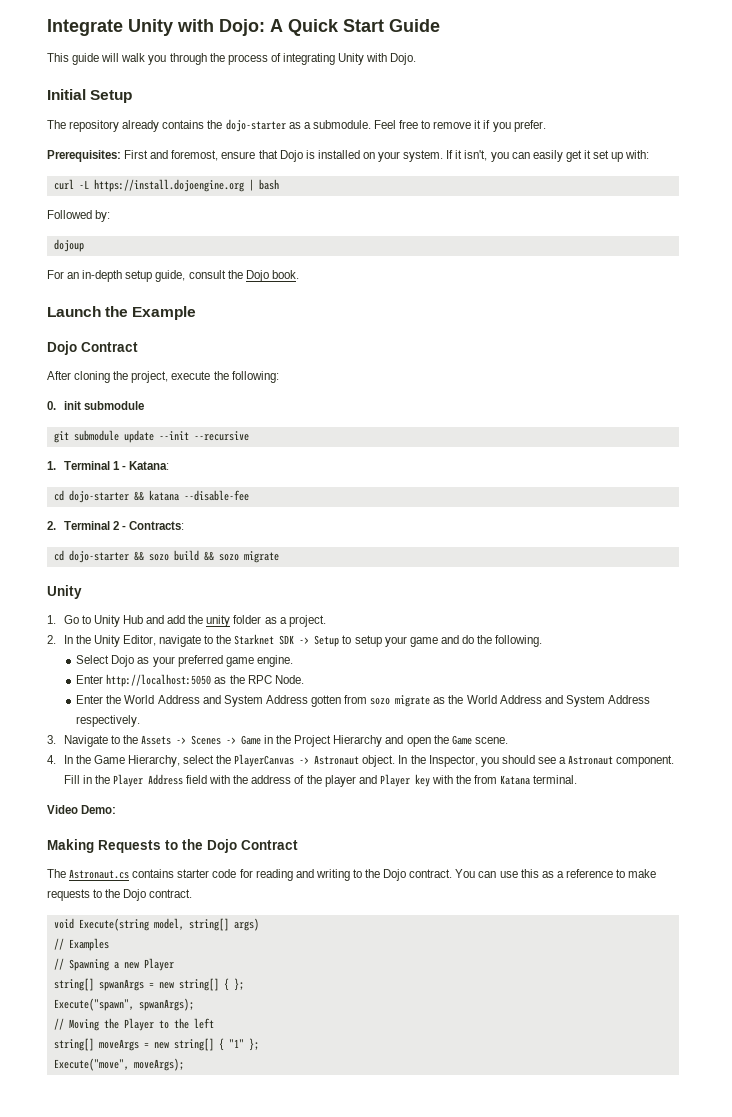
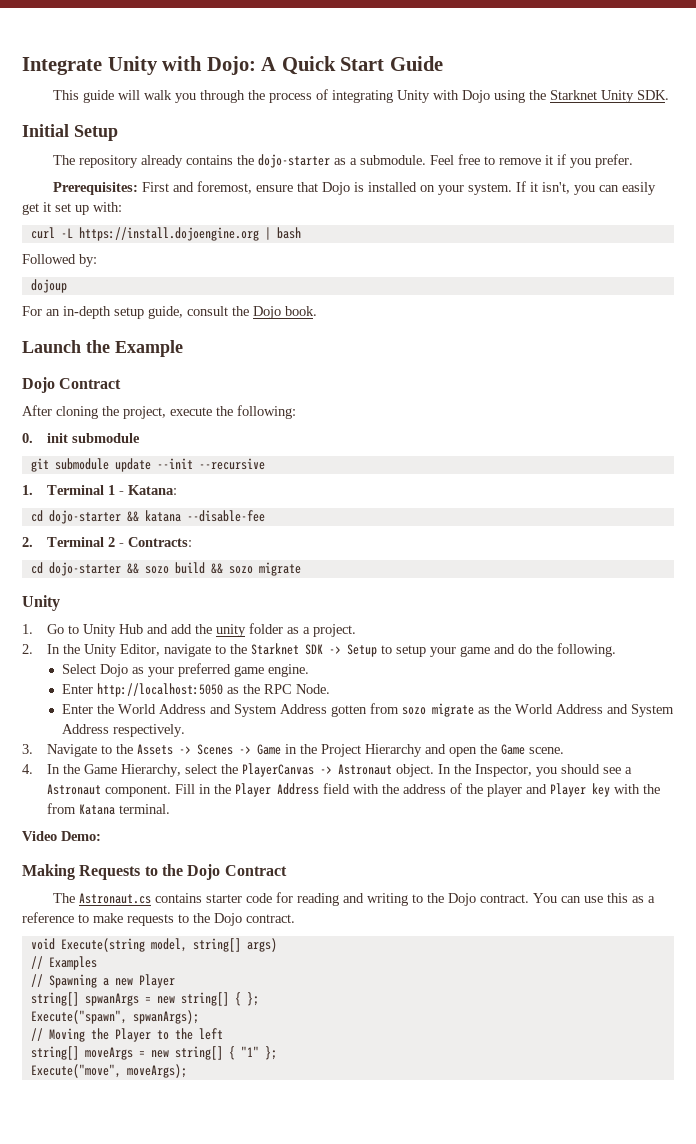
- This guide will walk you through the process of integrating Unity with Dojo.
+ This guide will walk you through the process of integrating Unity with Dojo using the Starknet Unity SDK.

